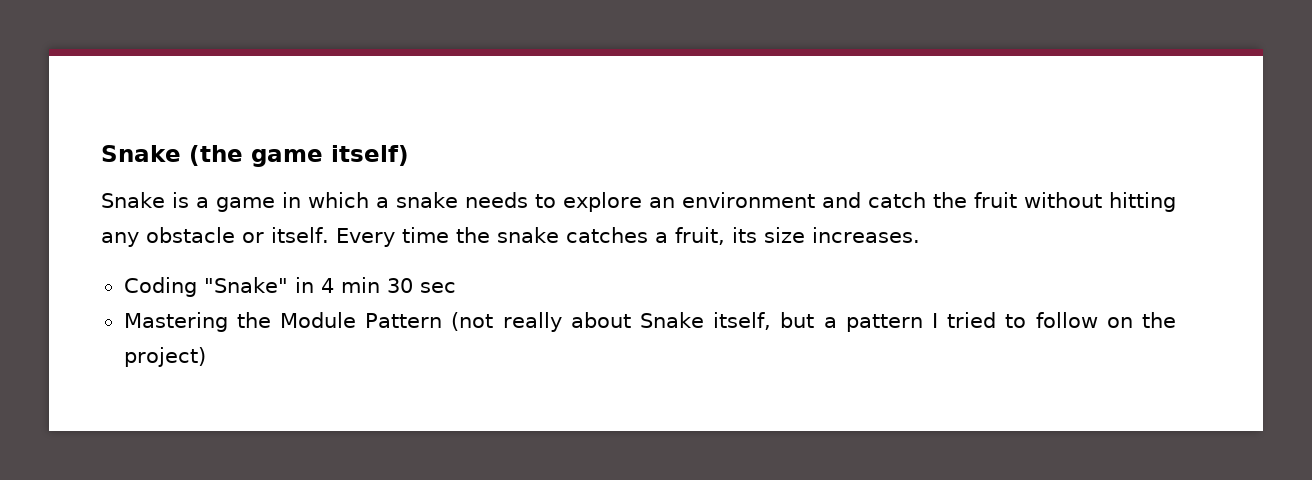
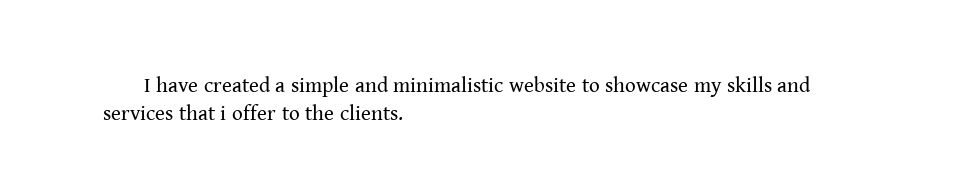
- Snake (the game itself)
- Snake is a game in which a snake needs to explore an environment and catch the fruit without hitting any obstacle or itself. Every time the snake catches a fruit, its size increases.
- Coding "Snake" in 4 min 30 sec
- Mastering the Module Pattern (not really about Snake itself, but a pattern I tried to follow on the project)
+ I have created a simple and minimalistic website to showcase my skills and services that i offer to the clients.

